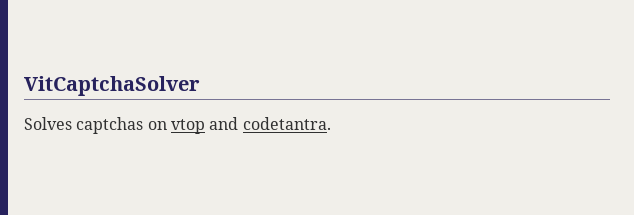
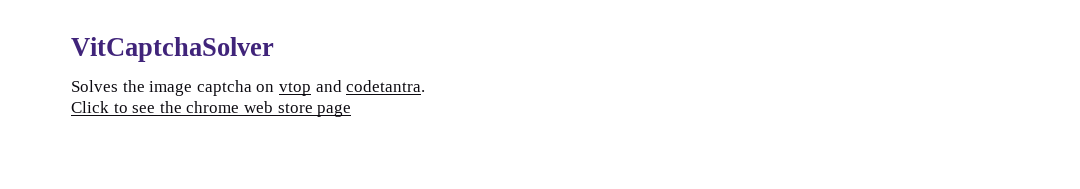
- Solves captchas on vtop and codetantra.
+ Solves the image captcha on vtop and codetantra.
+ Click to see the chrome web store page

